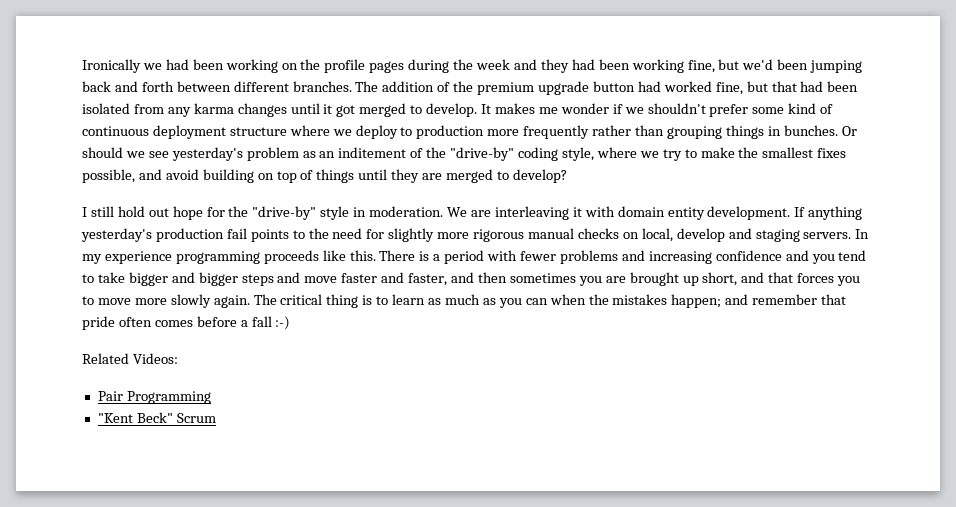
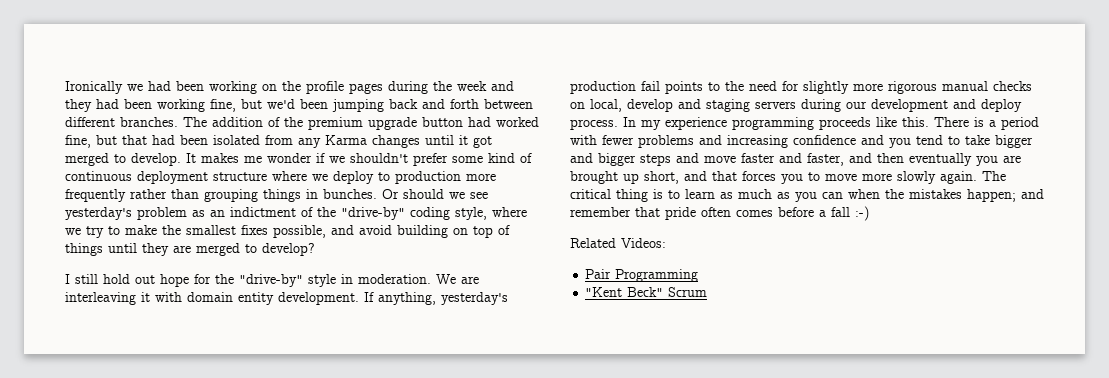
- The addition of the premium upgrade button had worked fine, but that had been isolated from any karma changes until it got merged to develop.
+ The addition of the premium upgrade button had worked fine, but that had been isolated from any Karma changes until it got merged to develop.
- Or should we see yesterday's problem as an inditement of the "drive-by" coding style, where we try to make the smallest fixes possible, and avoid building on top of things until they are merged to develop?
+ Or should we see yesterday's problem as an indictment of the "drive-by" coding style, where we try to make the smallest fixes possible, and avoid building on top of things until they are merged to develop?
- If anything yesterday's production fail points to the need for slightly more rigorous manual checks on local, develop and staging servers.
+ If anything, yesterday's production fail points to the need for slightly more rigorous manual checks on local, develop and staging servers during our development and deploy process.
- There is a period with fewer problems and increasing confidence and you tend to take bigger and bigger steps and move faster and faster, and then sometimes you are brought up short, and that forces you to move more slowly again.
+ There is a period with fewer problems and increasing confidence and you tend to take bigger and bigger steps and move faster and faster, and then eventually you are brought up short, and that forces you to move more slowly again.

